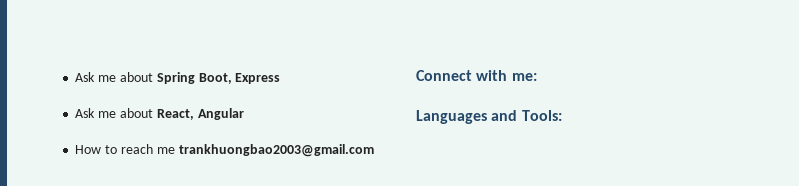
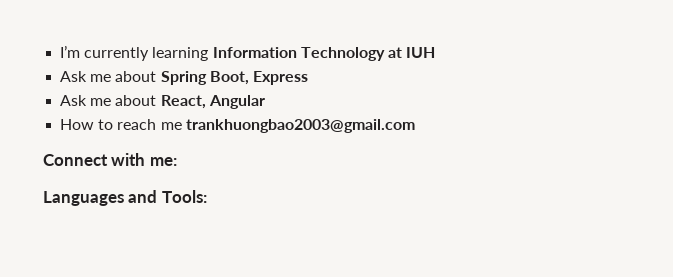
+ I’m currently learning Information Technology at IUH

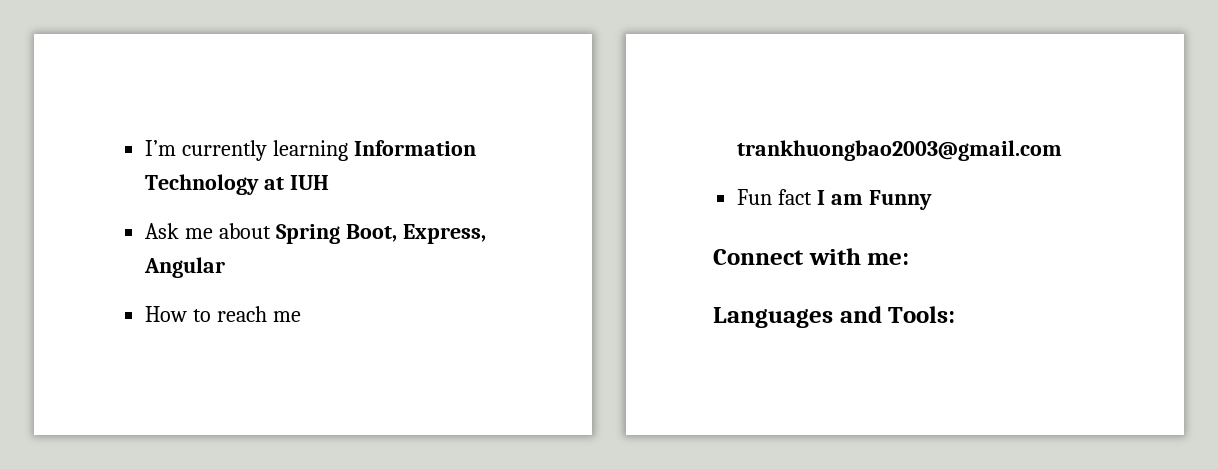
- Ask me about Spring Boot, Express
- Ask me about React, Angular
+ Ask me about Spring Boot, Express, Angular
+ Fun fact I am Funny

